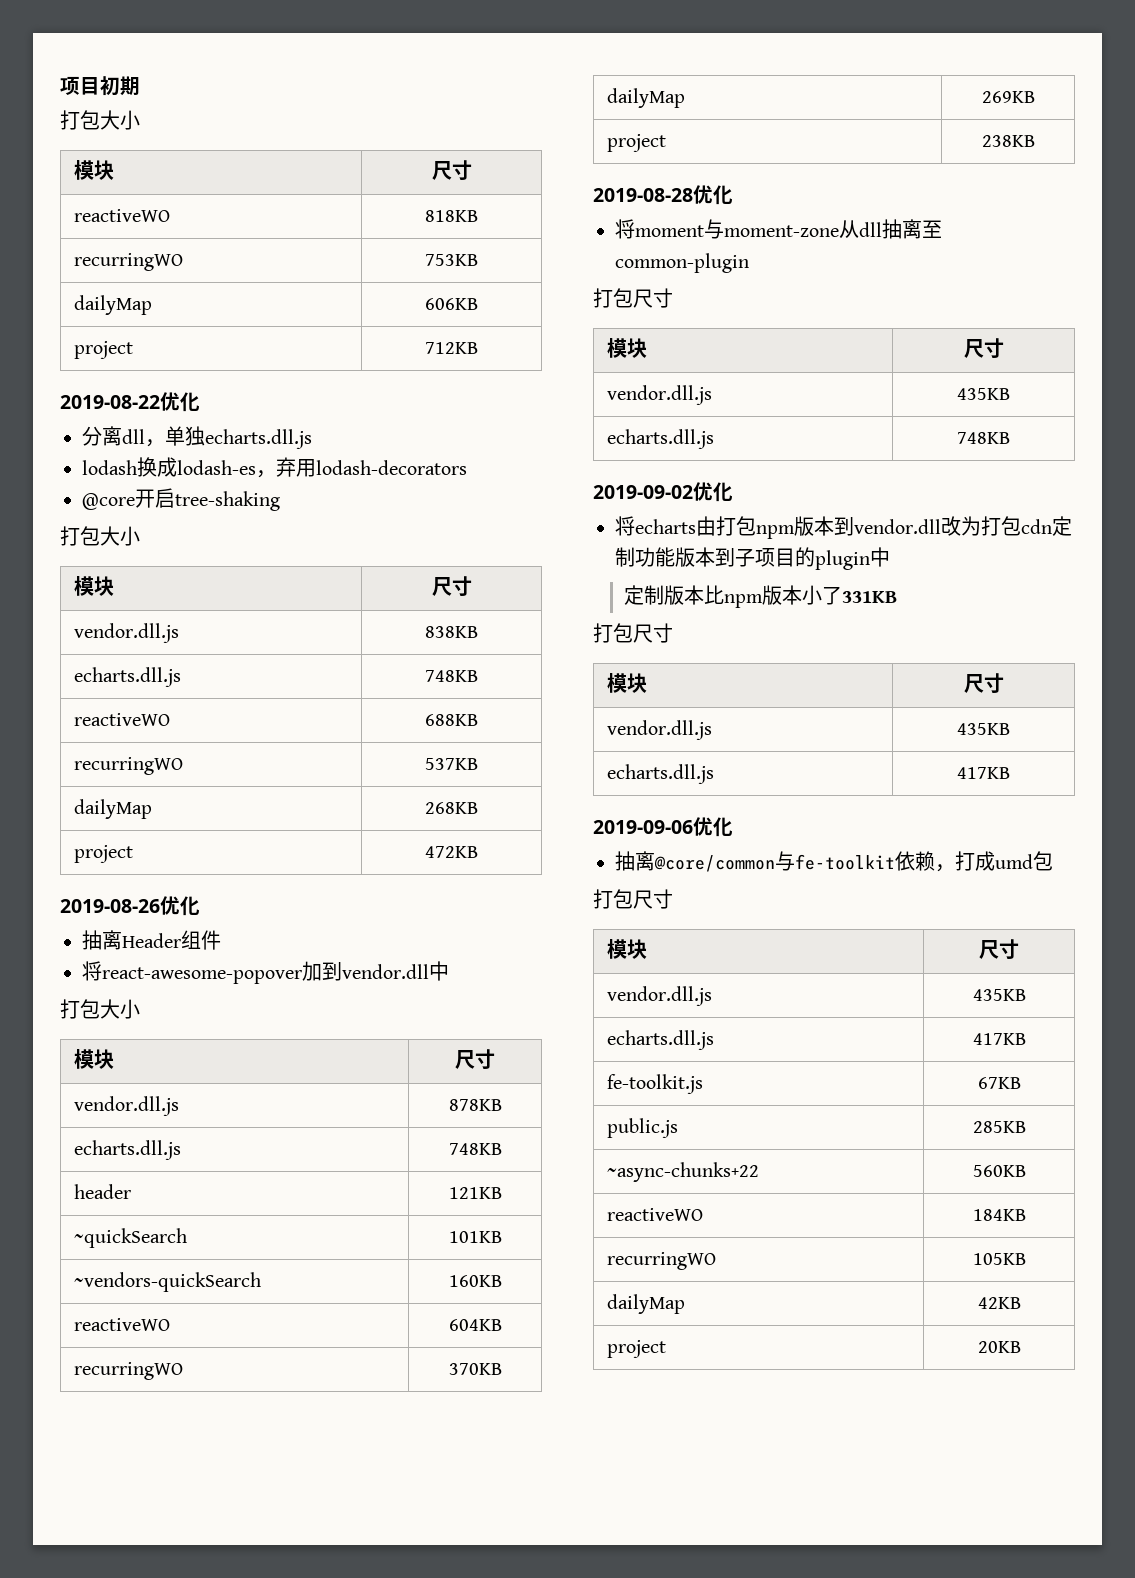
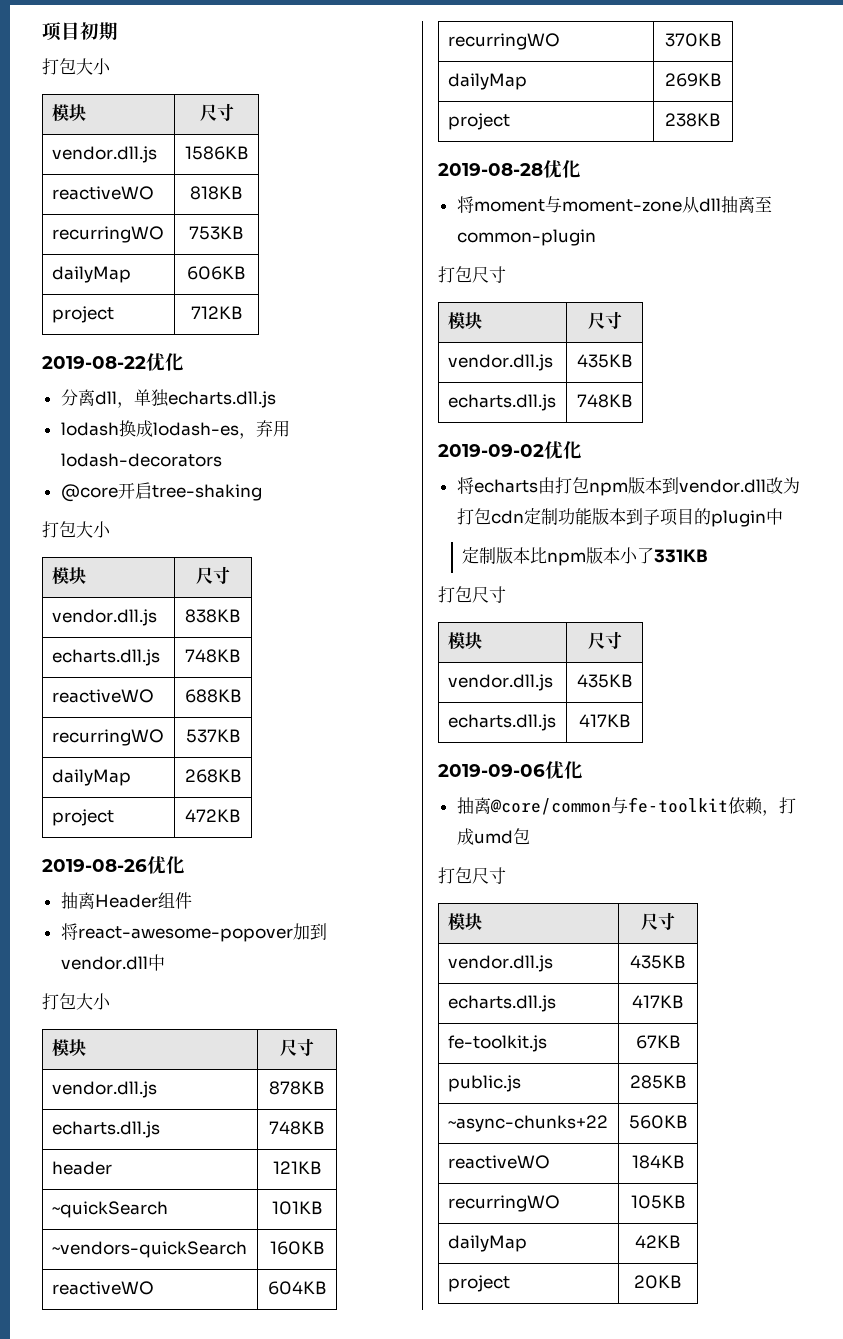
+ vendor.dll.js | 1586KB

